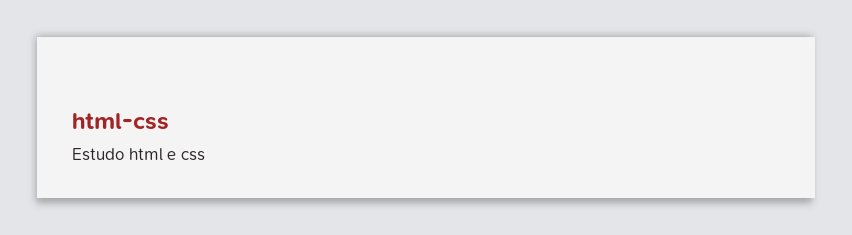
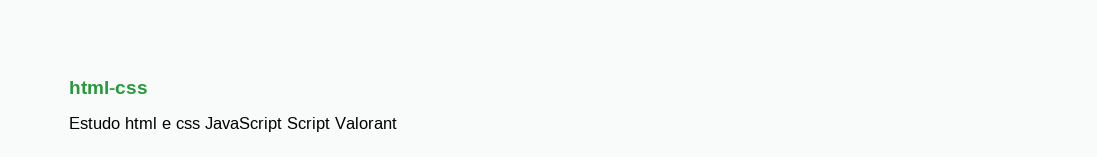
- Estudo html e css
+ Estudo html e css JavaScript Script Valorant

